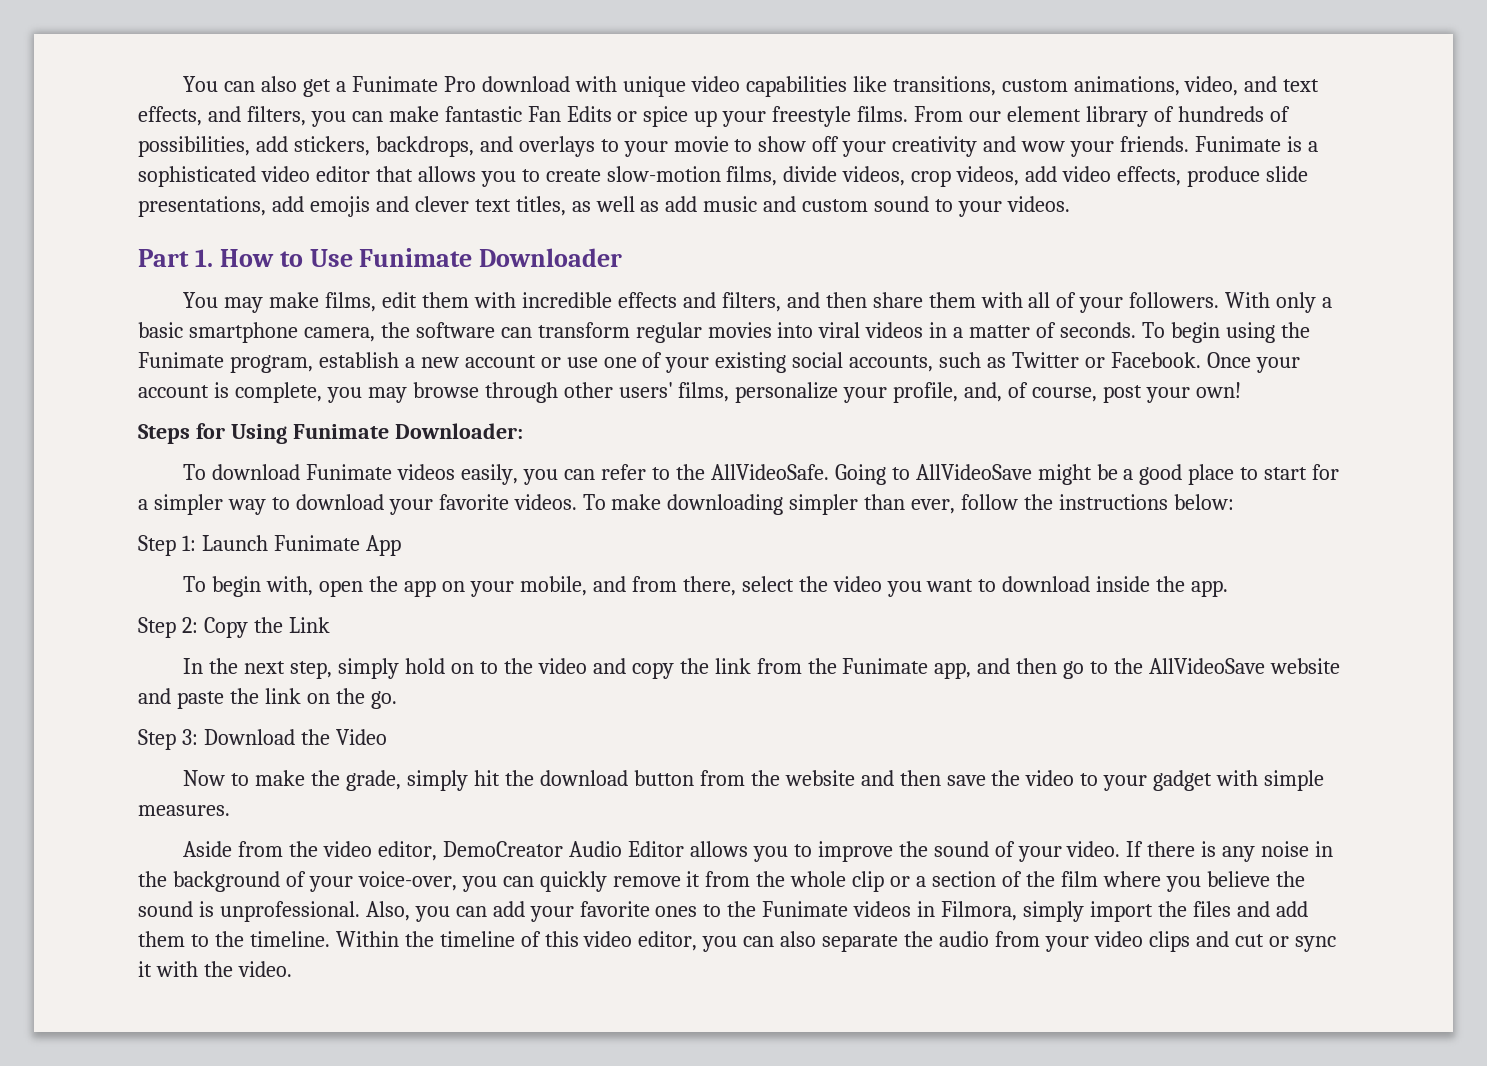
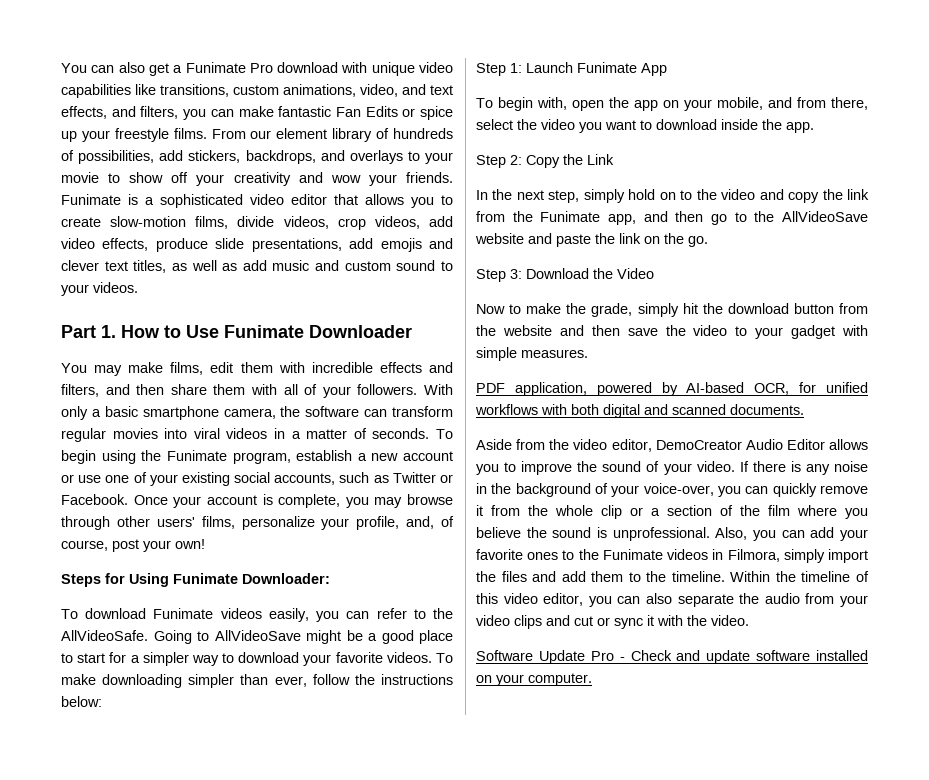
+ PDF application, powered by AI-based OCR, for unified workflows with both digital and scanned documents.
+ Software Update Pro - Check and update software installed on your computer.

